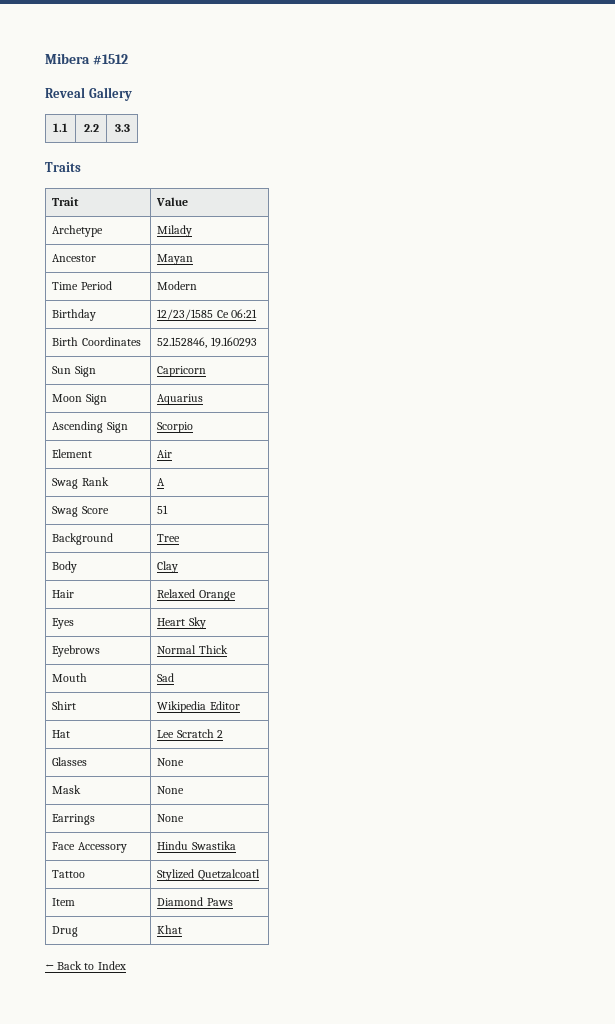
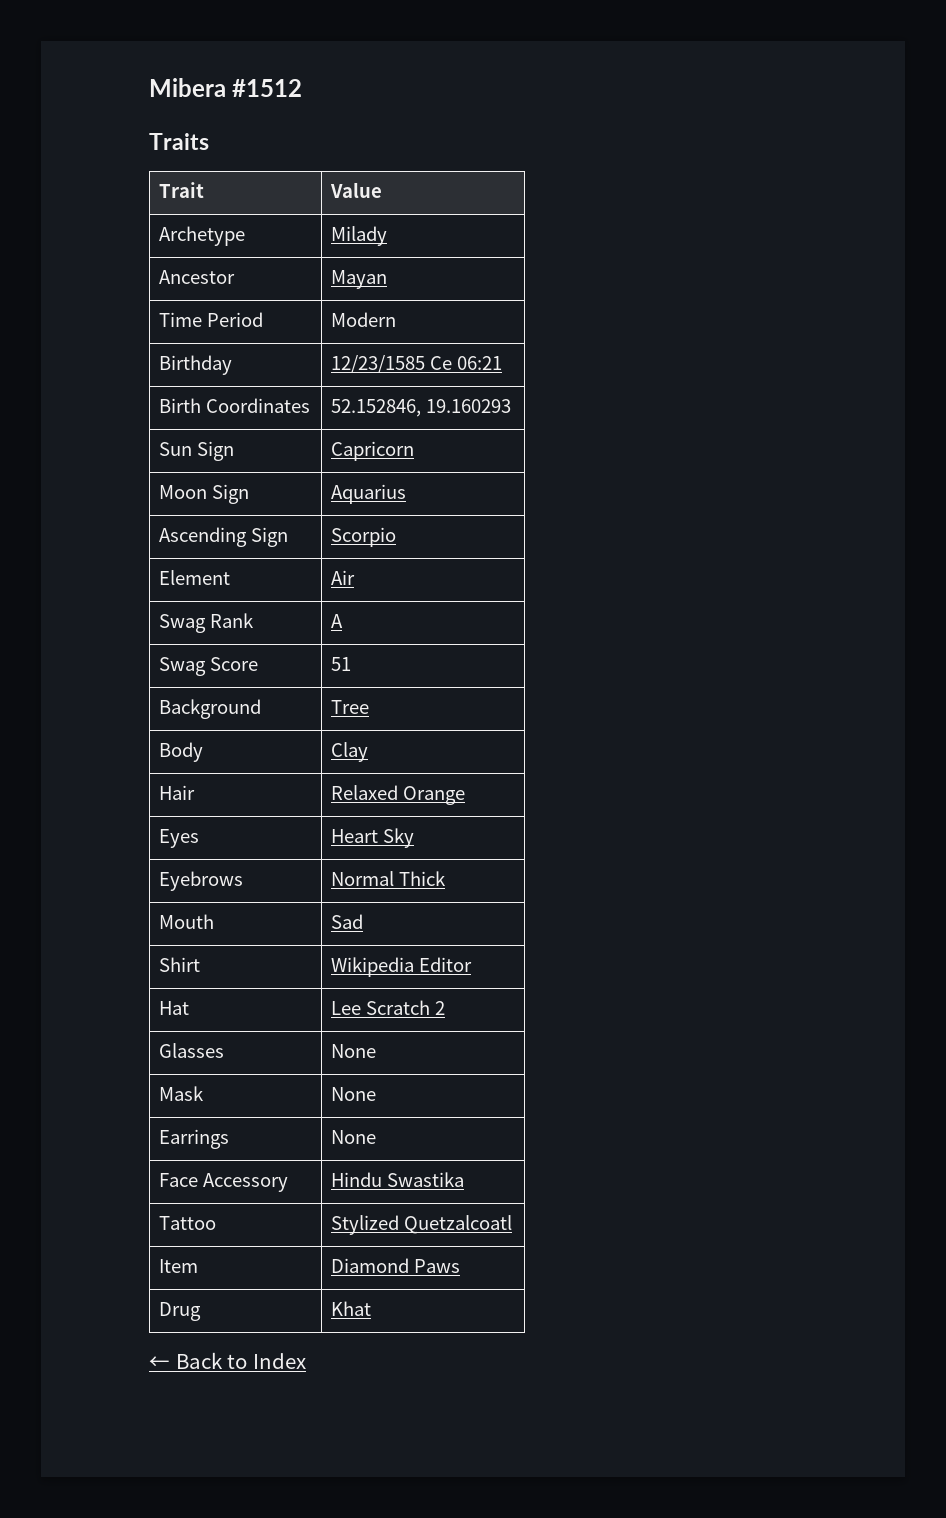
- Reveal Gallery
- 1.1 | 2.2 | 3.3

